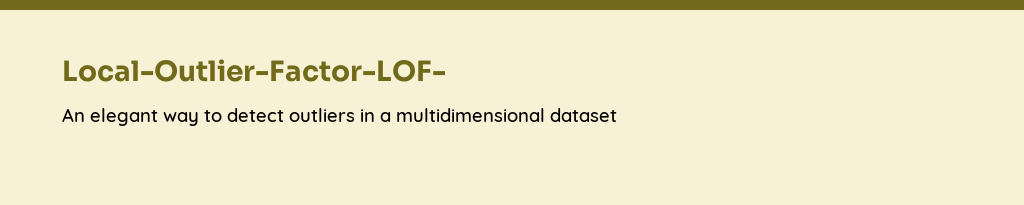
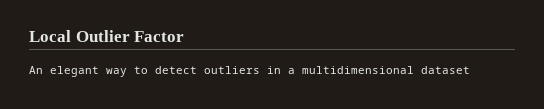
- Local-Outlier-Factor-LOF-
+ Local Outlier Factor

